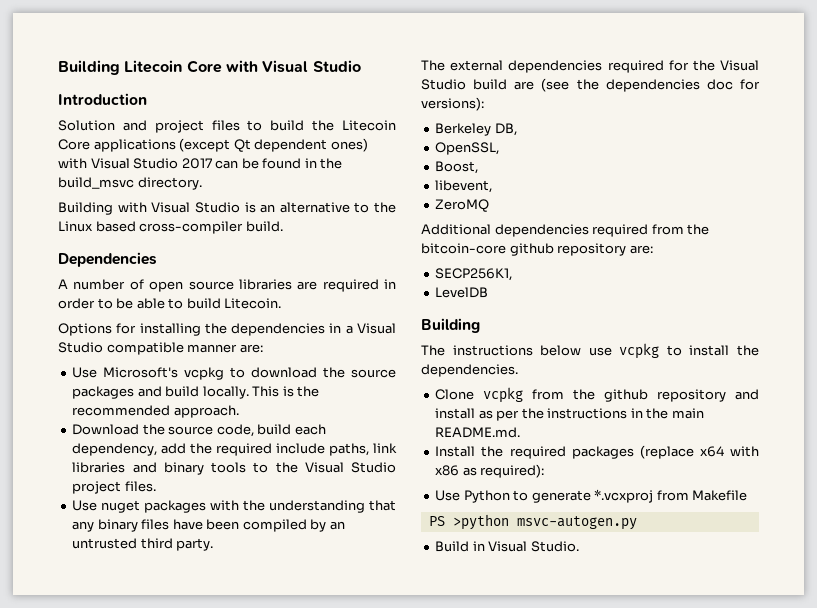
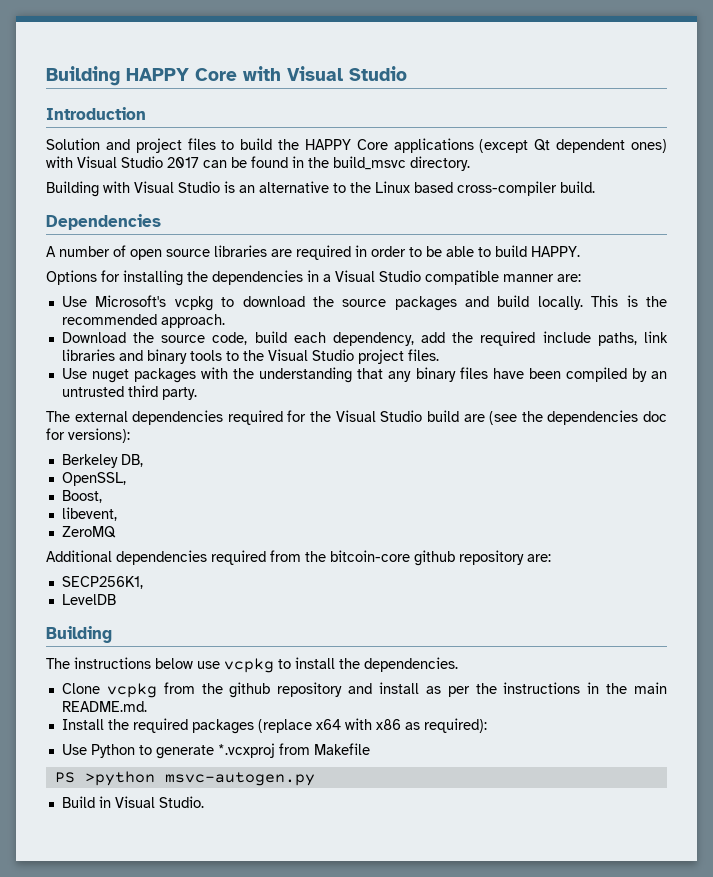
- Building Litecoin Core with Visual Studio
+ Building HAPPY Core with Visual Studio
- Solution and project files to build the Litecoin Core applications (except Qt dependent ones) with Visual Studio 2017 can be found in the build_msvc directory.
+ Solution and project files to build the HAPPY Core applications (except Qt dependent ones) with Visual Studio 2017 can be found in the build_msvc directory.
- A number of open source libraries are required in order to be able to build Litecoin.
+ A number of open source libraries are required in order to be able to build HAPPY.

